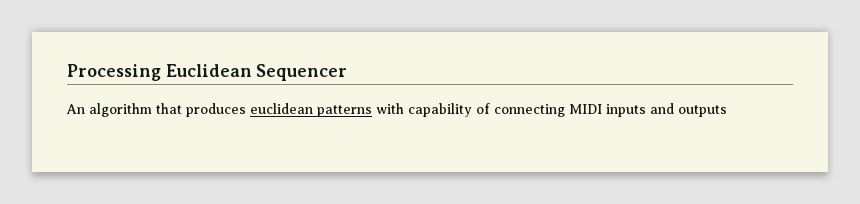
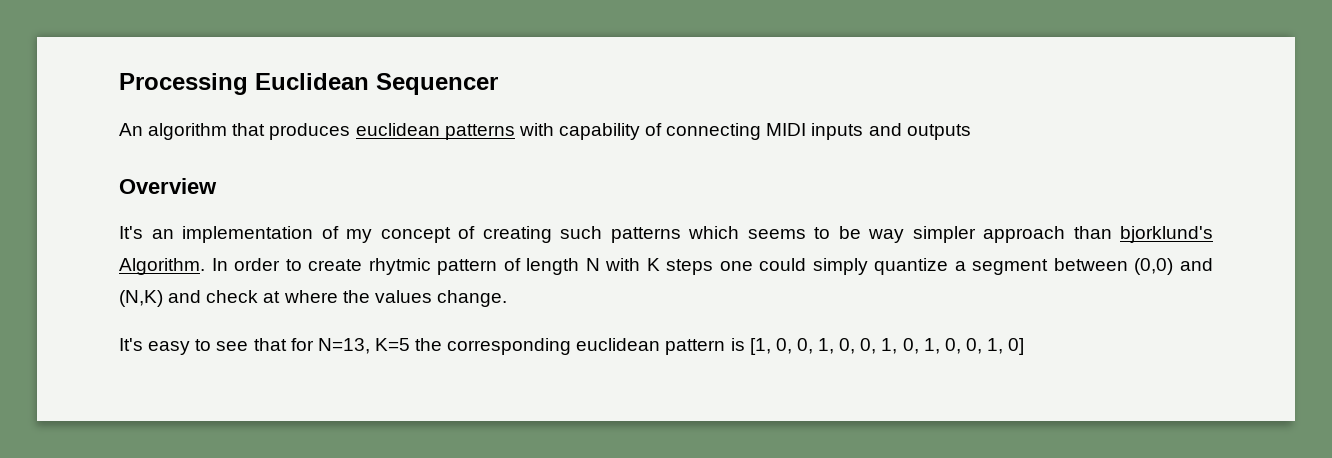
+ Overview
+ It's an implementation of my concept of creating such patterns which seems to be way simpler approach than bjorklund's Algorithm. In order to create rhytmic pattern of length N with K steps one could simply quantize a segment between (0,0) and (N,K) and check at where the values change.
+ It's easy to see that for N=13, K=5 the corresponding euclidean pattern is [1, 0, 0, 1, 0, 0, 1, 0, 1, 0, 0, 1, 0]

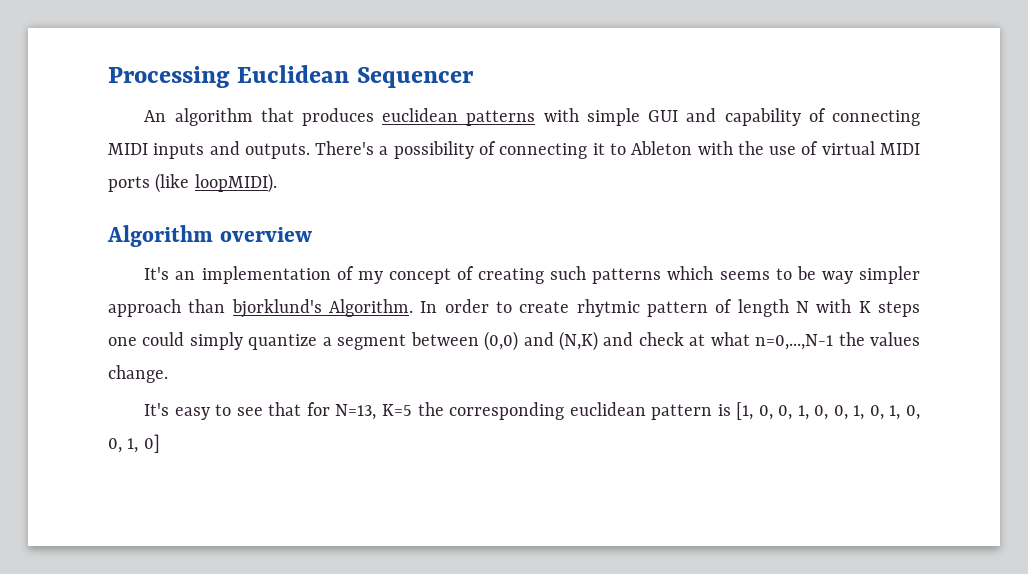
- An algorithm that produces euclidean patterns with capability of connecting MIDI inputs and outputs
- Overview
+ An algorithm that produces euclidean patterns with simple GUI and capability of connecting MIDI inputs and outputs. There's a possibility of connecting it to Ableton with the use of virtual MIDI ports (like loopMIDI).
+ Algorithm overview
- In order to create rhytmic pattern of length N with K steps one could simply quantize a segment between (0,0) and (N,K) and check at where the values change.
+ In order to create rhytmic pattern of length N with K steps one could simply quantize a segment between (0,0) and (N,K) and check at what n=0,...,N-1 the values change.

